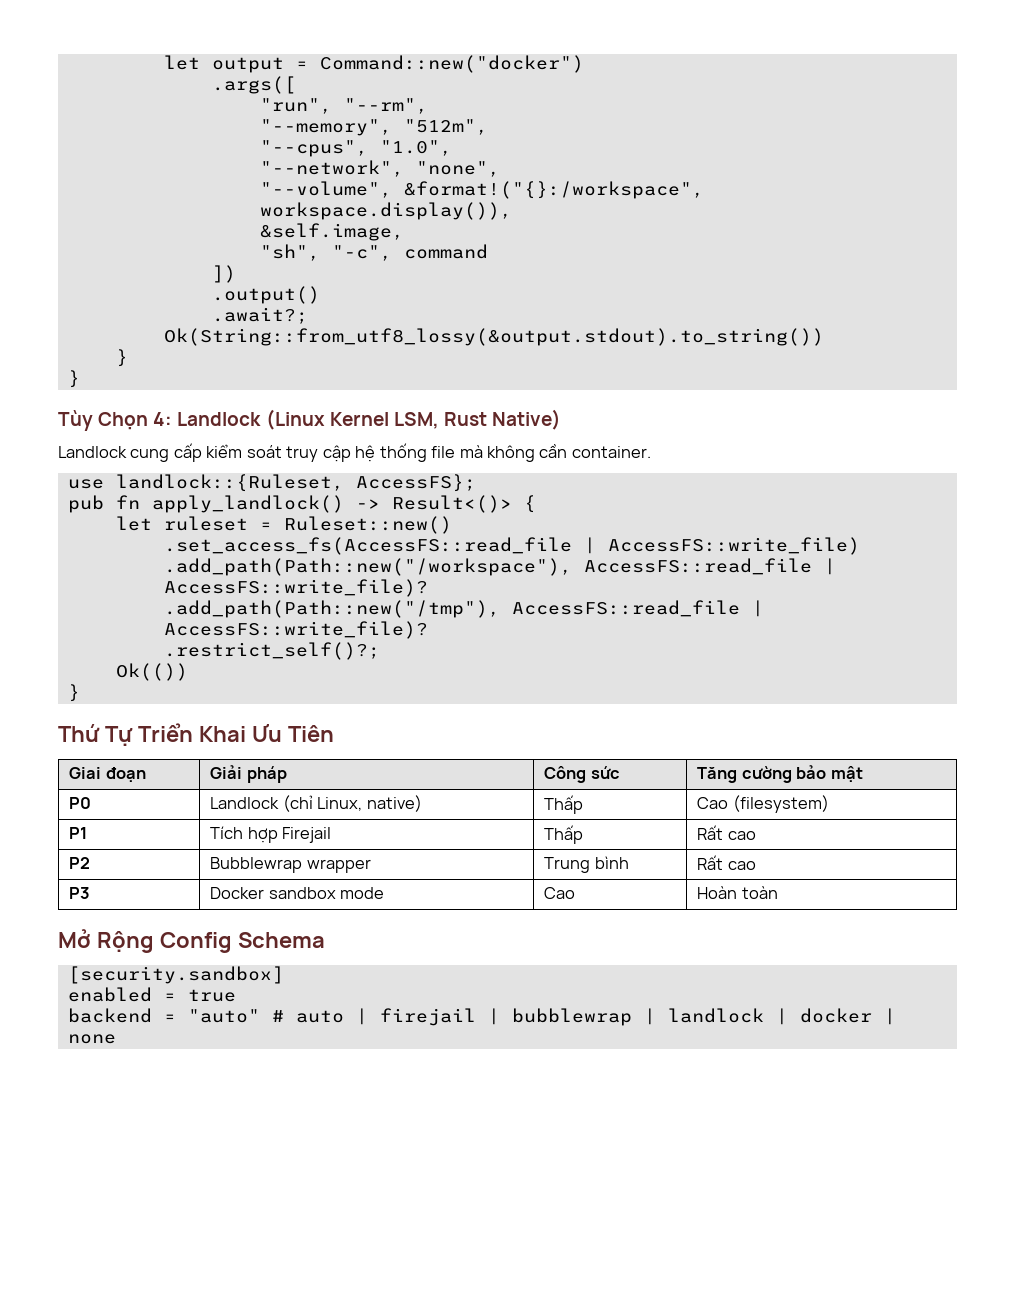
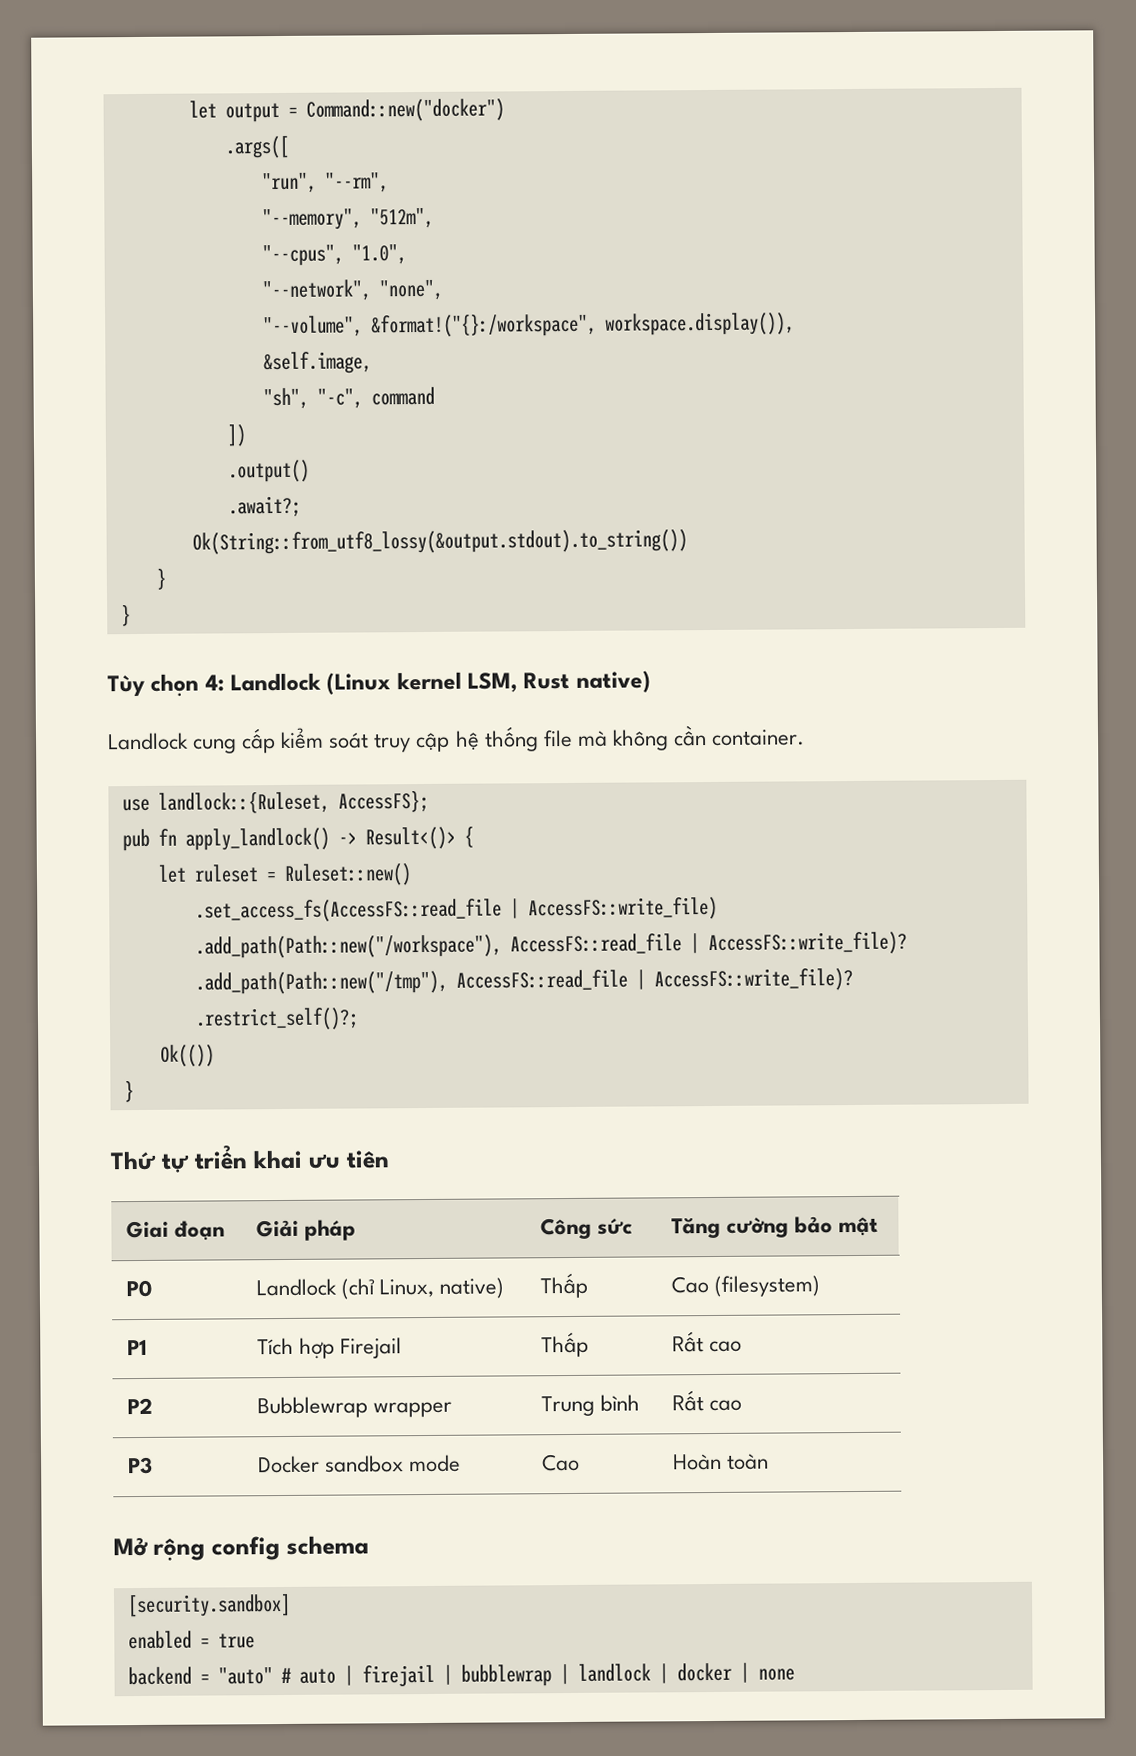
- Tùy Chọn 4: Landlock (Linux Kernel LSM, Rust Native)
+ Tùy chọn 4: Landlock (Linux kernel LSM, Rust native)
- Thứ Tự Triển Khai Ưu Tiên
+ Thứ tự triển khai ưu tiên
- Mở Rộng Config Schema
+ Mở rộng config schema

